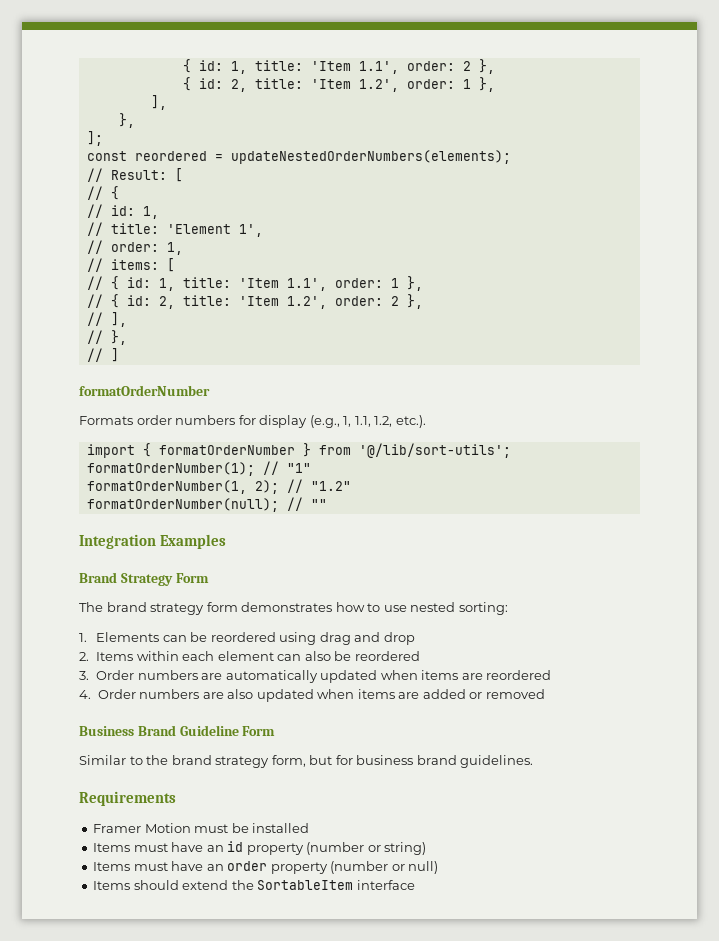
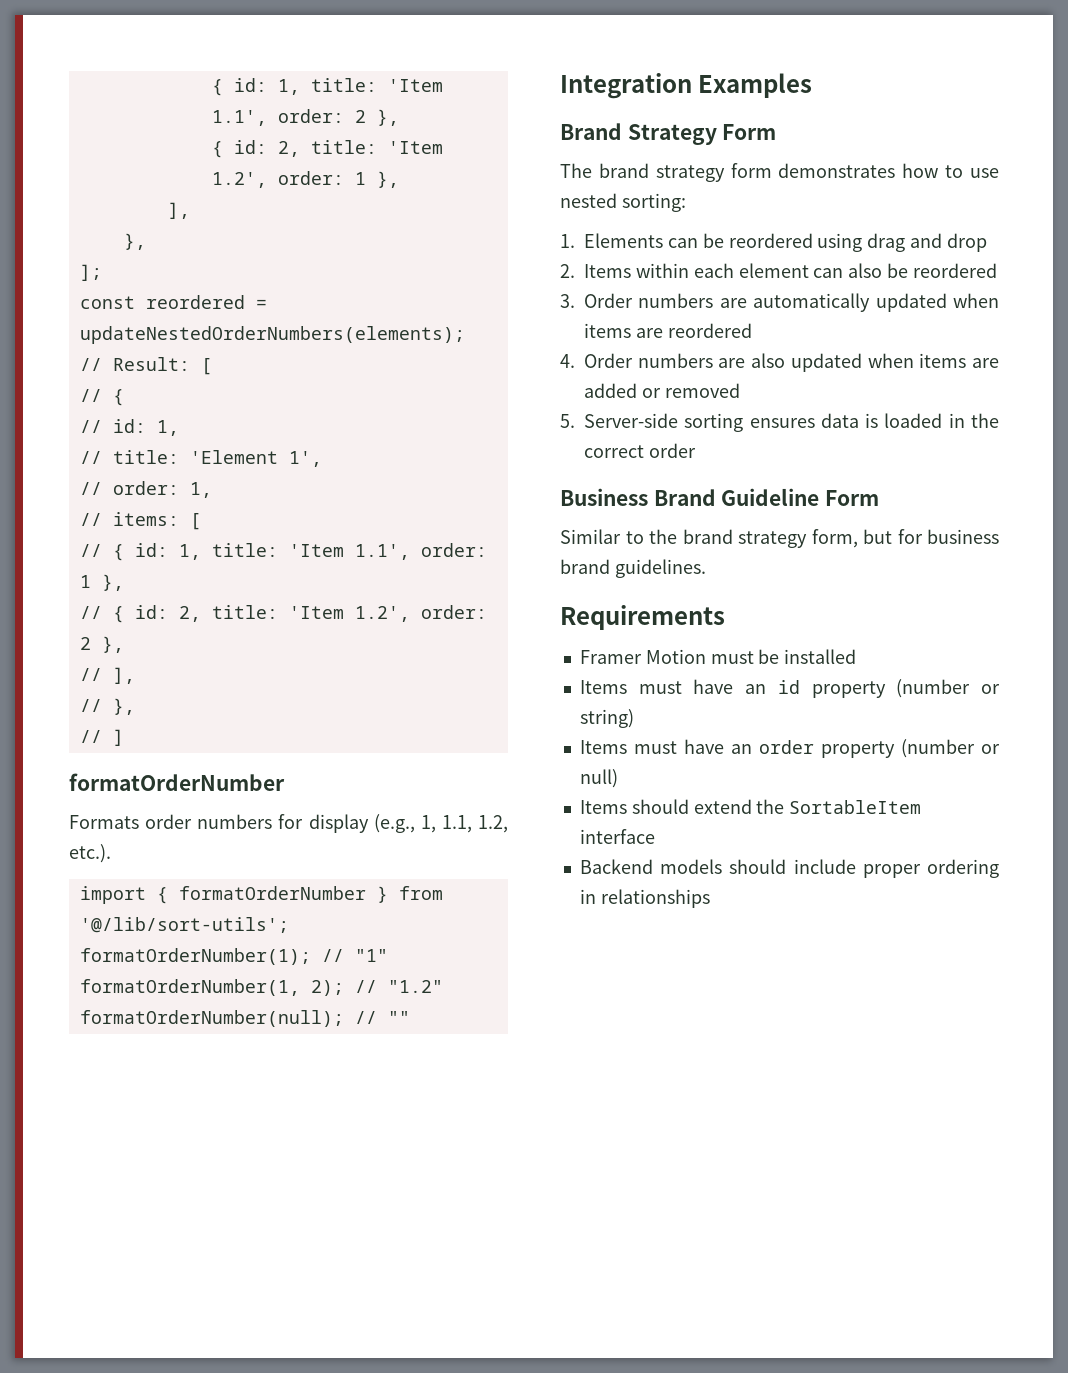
+ 5. Server-side sorting ensures data is loaded in the correct order
+ Backend models should include proper ordering in relationships

